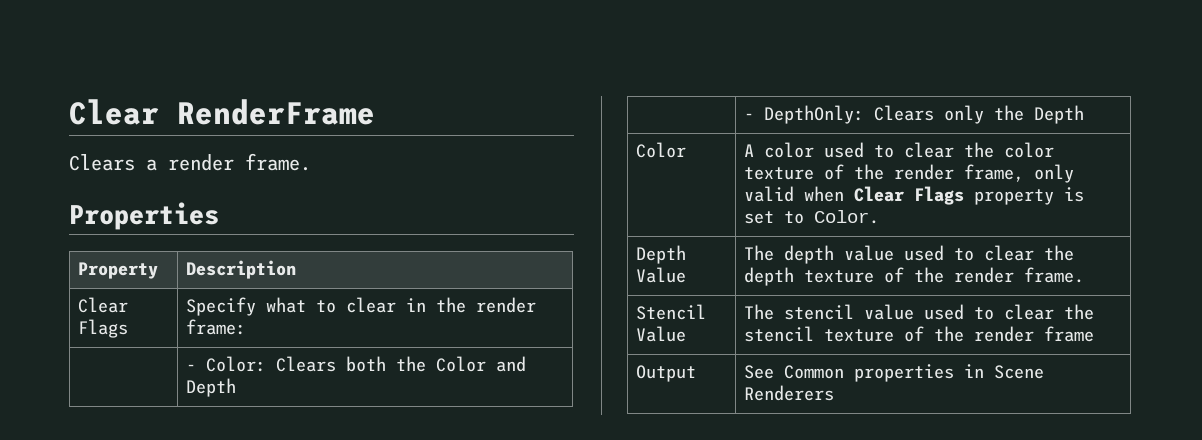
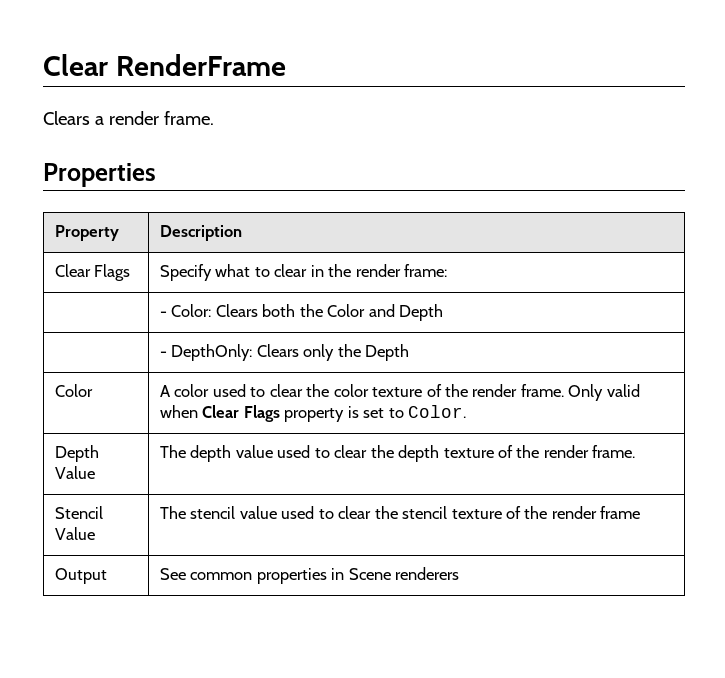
- Color | A color used to clear the color texture of the render frame, only valid when Clear Flags property is set to Color.
+ Color | A color used to clear the color texture of the render frame. Only valid when Clear Flags property is set to Color.
- Output | See Common properties in Scene Renderers
+ Output | See common properties in Scene renderers

